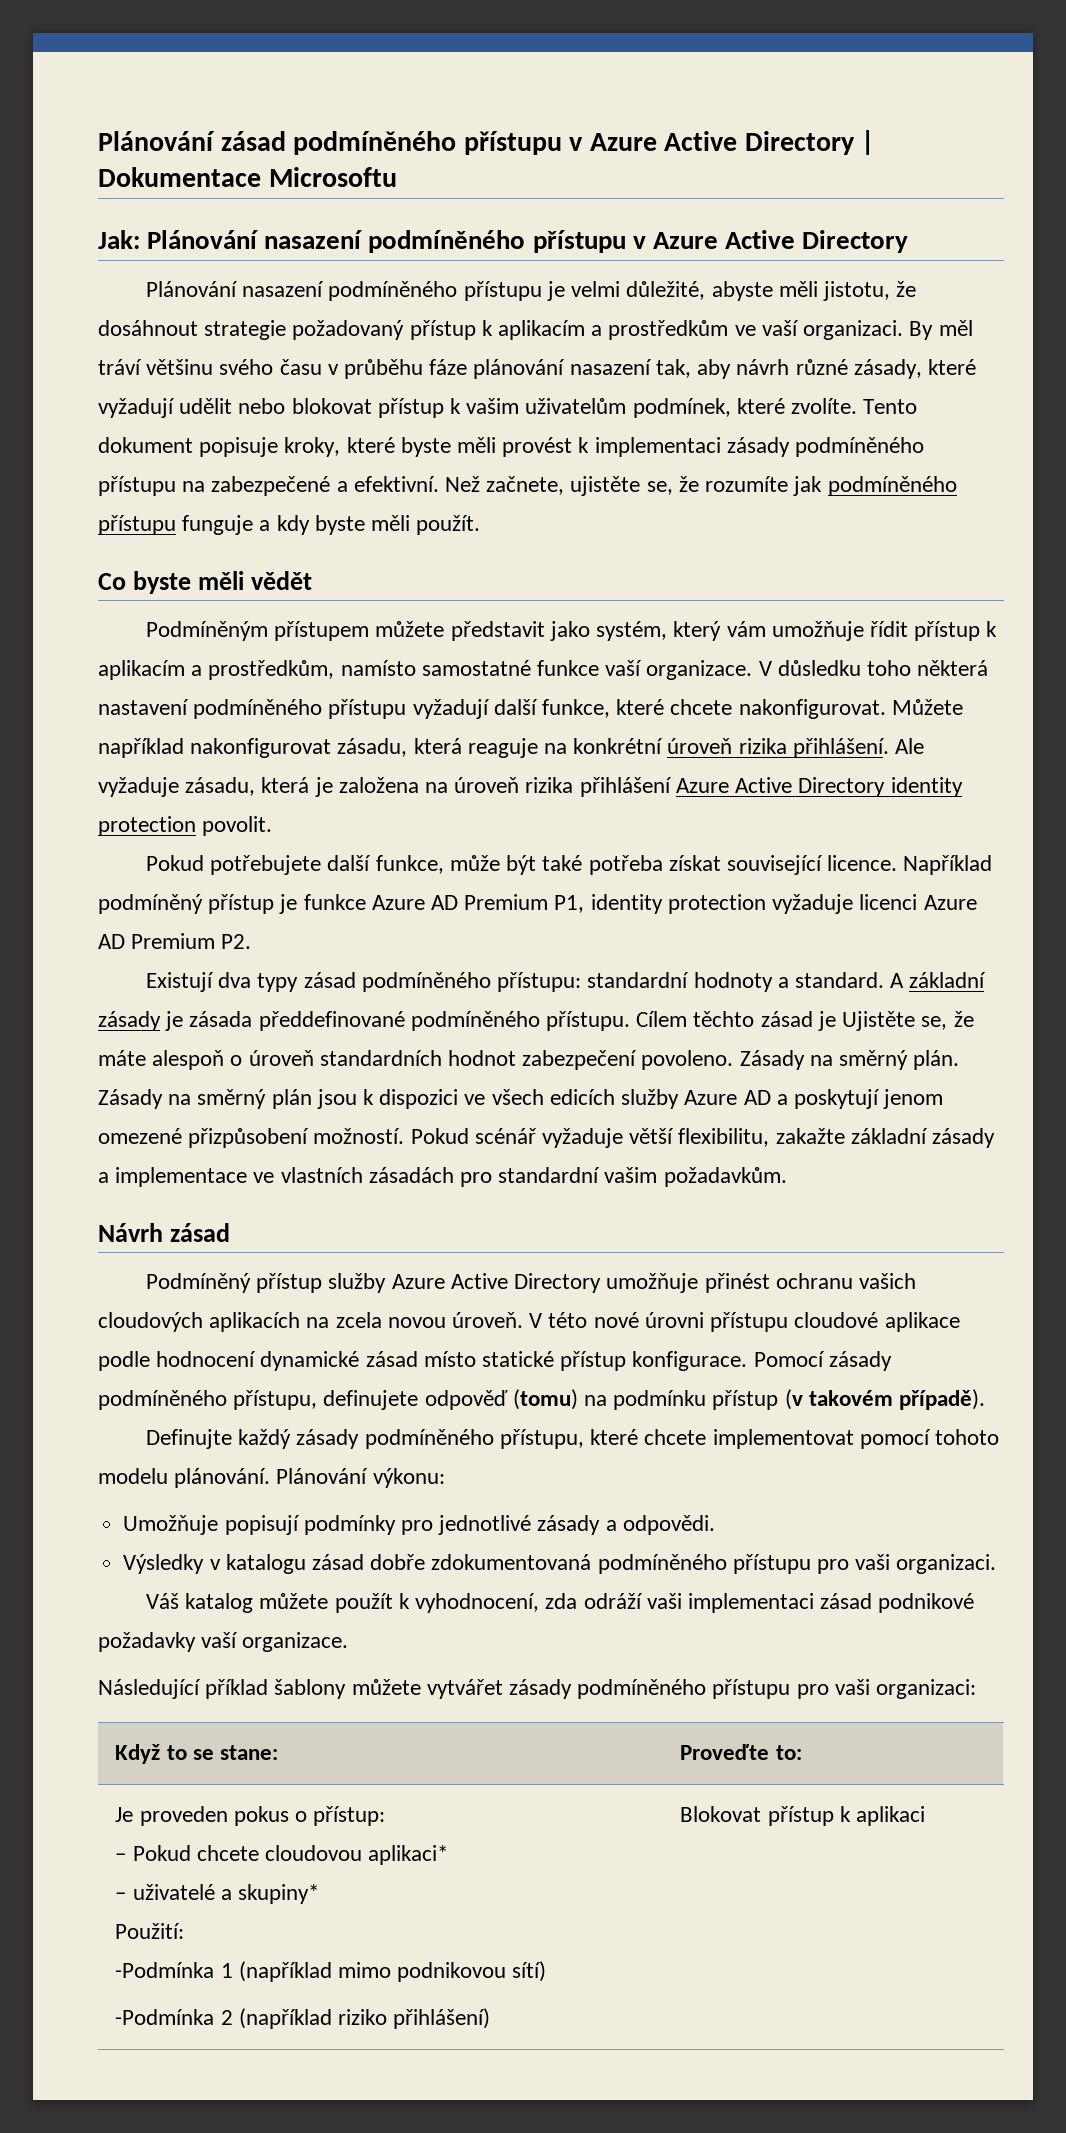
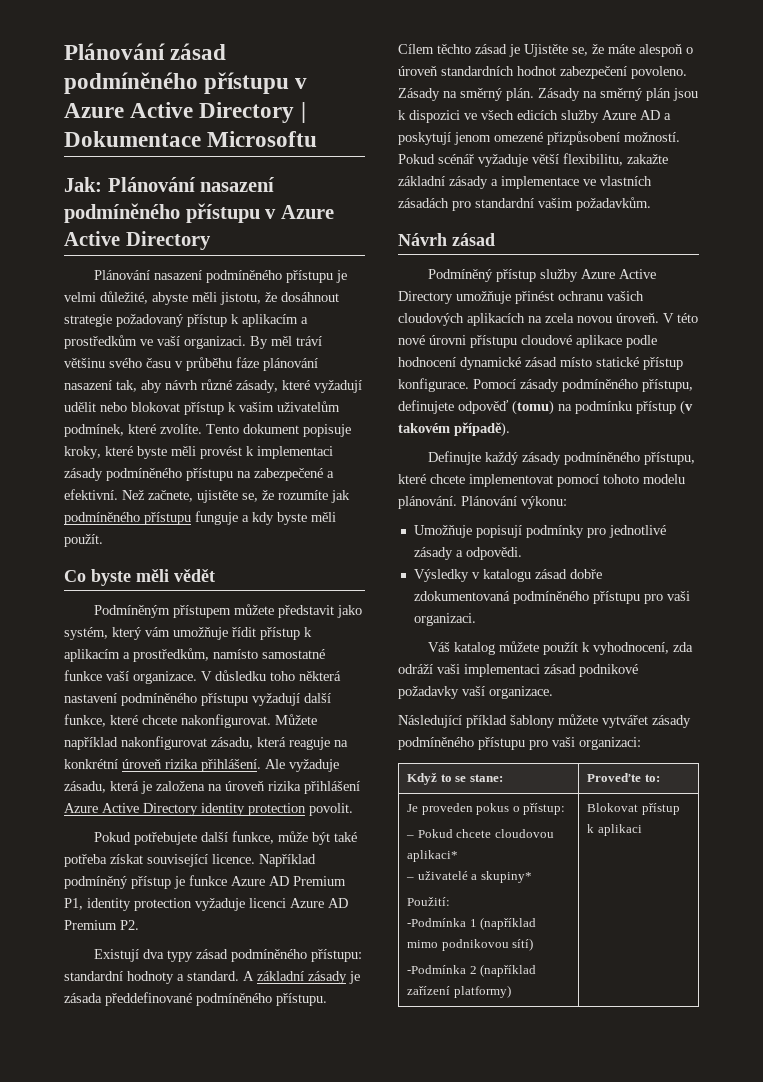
  Je proveden pokus o přístup:
  – Pokud chcete cloudovou aplikaci*
  – uživatelé a skupiny*
  Použití:
  -Podmínka 1 (například mimo podnikovou sítí)
- -Podmínka 2 (například riziko přihlášení) | Blokovat přístup k aplikaci
+ -Podmínka 2 (například zařízení platformy) | Blokovat přístup k aplikaci

